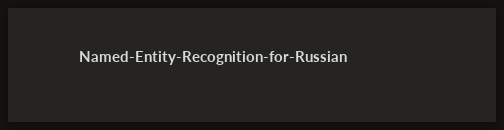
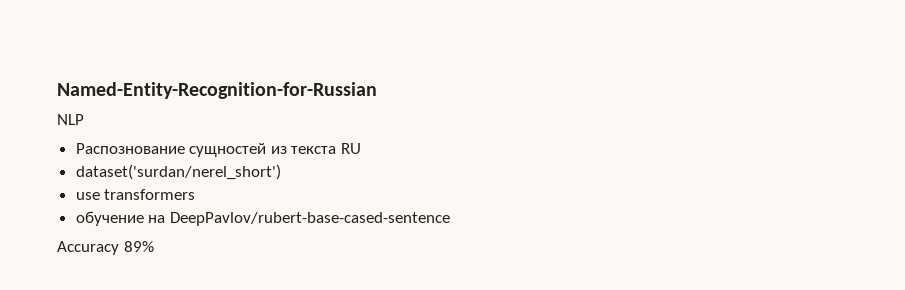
+ NLP
+ Распознование сущностей из текста RU
+ dataset('surdan/nerel_short')
+ use transformers
+ обучение на DeepPavlov/rubert-base-cased-sentence
+ Accuracy 89%

